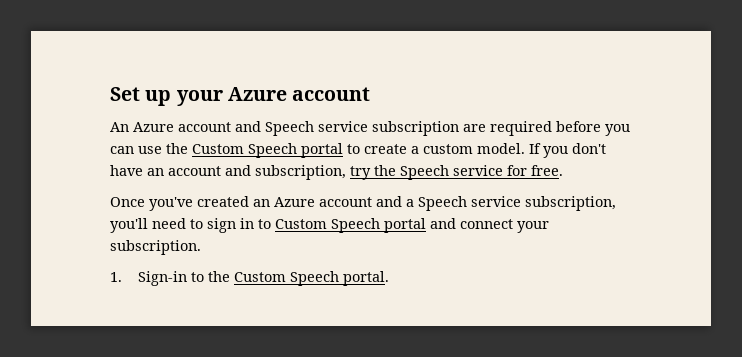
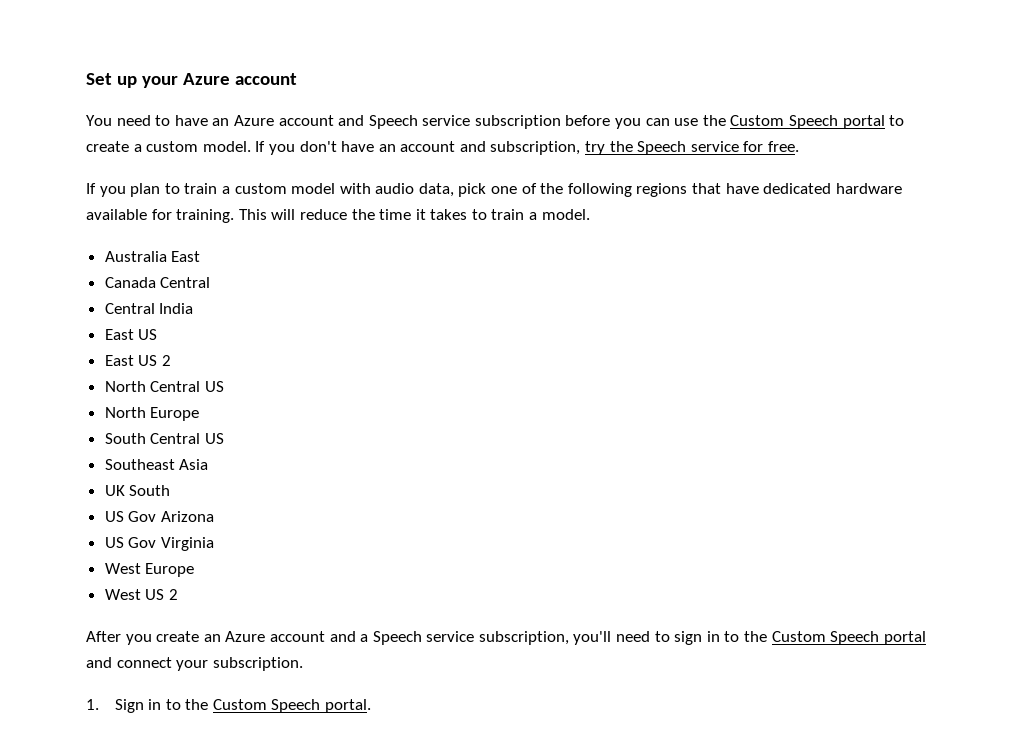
- An Azure account and Speech service subscription are required before you can use the Custom Speech portal to create a custom model.
+ You need to have an Azure account and Speech service subscription before you can use the Custom Speech portal to create a custom model.
- Once you've created an Azure account and a Speech service subscription, you'll need to sign in to Custom Speech portal and connect your subscription.
+ If you plan to train a custom model with audio data, pick one of the following regions that have dedicated hardware available for training. This will reduce the time it takes to train a model.
+ Australia East
+ Canada Central
+ Central India
+ East US
+ East US 2
+ North Central US
+ North Europe
+ South Central US
+ Southeast Asia
+ UK South
+ US Gov Arizona
+ US Gov Virginia
+ West Europe
+ West US 2
+ After you create an Azure account and a Speech service subscription, you'll need to sign in to the Custom Speech portal and connect your subscription.
- 1. Sign-in to the Custom Speech portal.
+ 1. Sign in to the Custom Speech portal.

